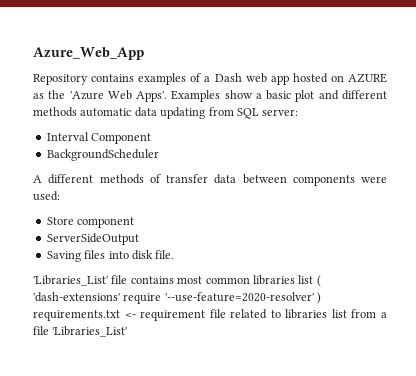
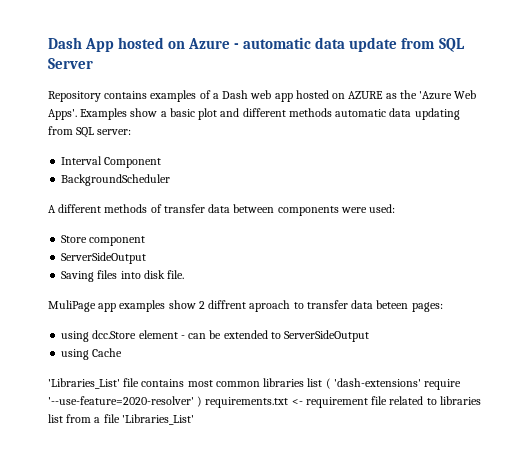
- Azure_Web_App
+ Dash App hosted on Azure - automatic data update from SQL Server
+ MuliPage app examples show 2 diffrent aproach to transfer data beteen pages:
+ using dcc.Store element - can be extended to ServerSideOutput
+ using Cache

